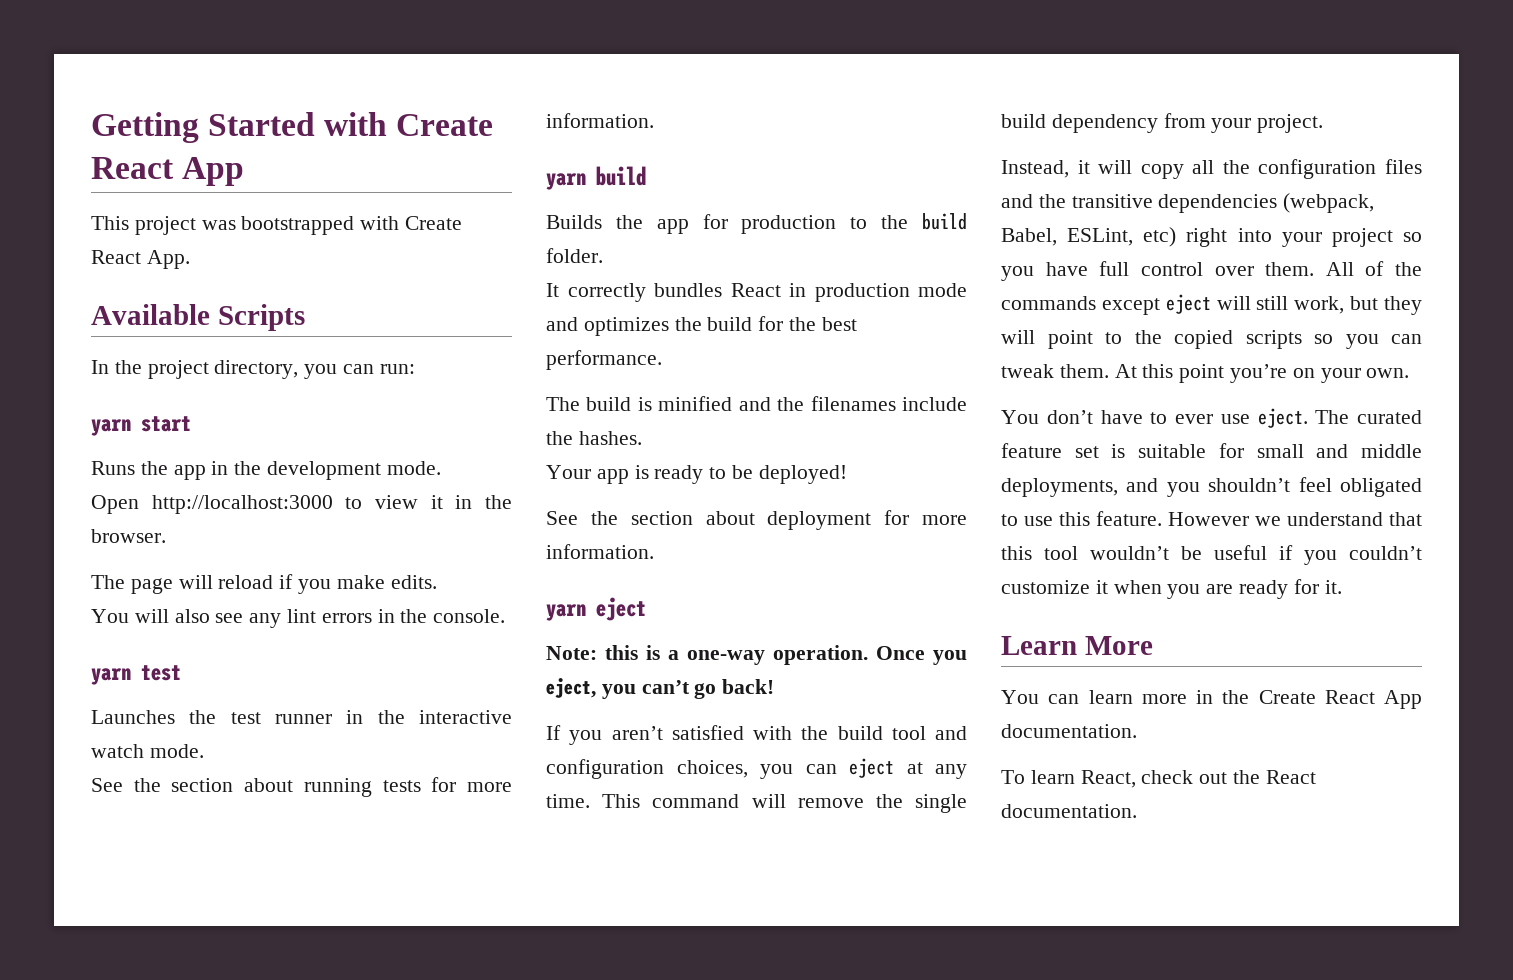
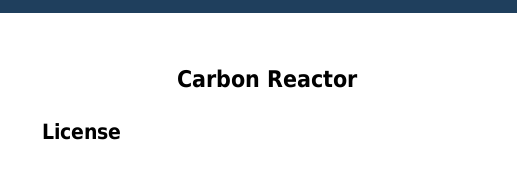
- Getting Started with Create React App
- This project was bootstrapped with Create React App.
- Available Scripts
- In the project directory, you can run:
- yarn start
- Runs the app in the development mode.
- Open http://localhost:3000 to view it in the browser.
- The page will reload if you make edits.
- You will also see any lint errors in the console.
- yarn test
- Launches the test runner in the interactive watch mode.
- See the section about running tests for more information.
- yarn build
- Builds the app for production to the build folder.
- It correctly bundles React in production mode and optimizes the build for the best performance.
- The build is minified and the filenames include the hashes.
- Your app is ready to be deployed!
- See the section about deployment for more information.
- yarn eject
- Note: this is a one-way operation. Once you eject, you can’t go back!
- If you aren’t satisfied with the build tool and configuration choices, you can eject at any time. This command will remove the single build dependency from your project.
- Instead, it will copy all the configuration files and the transitive dependencies (webpack, Babel, ESLint, etc) right into your project so you have full control over them. All of the commands except eject will still work, but they will point to the copied scripts so you can tweak them. At this point you’re on your own.
- You don’t have to ever use eject. The curated feature set is suitable for small and middle deployments, and you shouldn’t feel obligated to use this feature. However we understand that this tool wouldn’t be useful if you couldn’t customize it when you are ready for it.
- Learn More
- You can learn more in the Create React App documentation.
- To learn React, check out the React documentation.
+ Carbon Reactor
+ License

